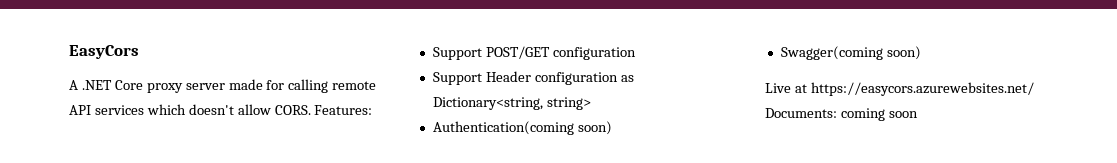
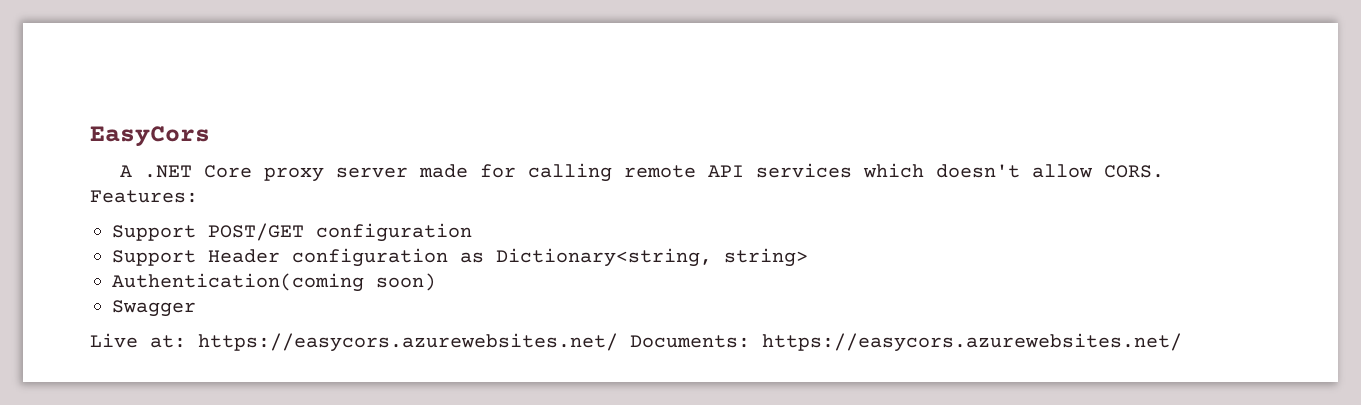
- Swagger(coming soon)
+ Swagger
- Live at https://easycors.azurewebsites.net/ Documents: coming soon
+ Live at: https://easycors.azurewebsites.net/ Documents: https://easycors.azurewebsites.net/

